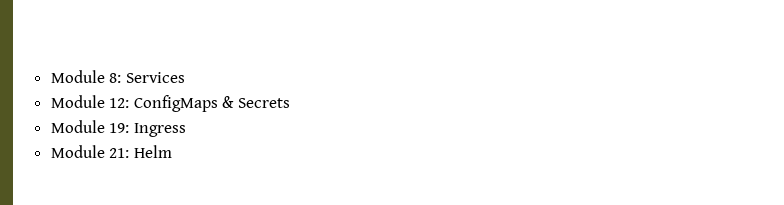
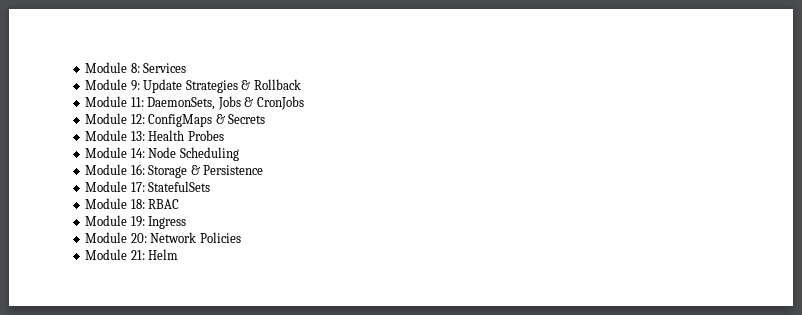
+ Module 9: Update Strategies & Rollback
+ Module 11: DaemonSets, Jobs & CronJobs
+ Module 13: Health Probes
+ Module 14: Node Scheduling
+ Module 16: Storage & Persistence
+ Module 17: StatefulSets
+ Module 18: RBAC
+ Module 20: Network Policies

